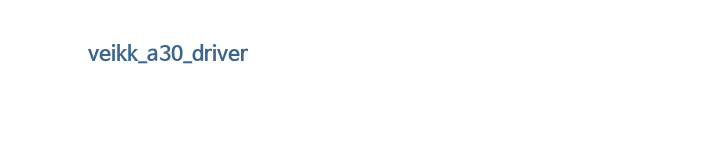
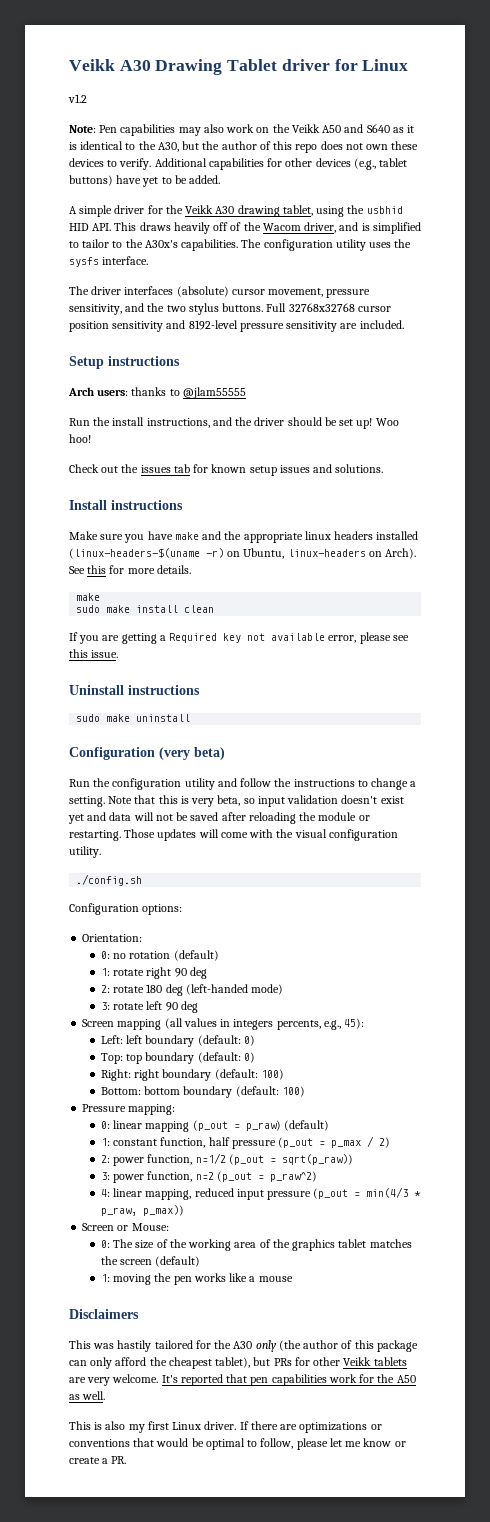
- veikk_a30_driver
+ Veikk A30 Drawing Tablet driver for Linux
+ v1.2
+ Note: Pen capabilities may also work on the Veikk A50 and S640 as it is identical to the A30, but the author of this repo does not own these devices to verify. Additional capabilities for other devices (e.g., tablet buttons) have yet to be added.
+ A simple driver for the Veikk A30 drawing tablet, using the usbhid HID API. This draws heavily off of the Wacom driver, and is simplified to tailor to the A30x's capabilities. The configuration utility uses the sysfs interface.
+ The driver interfaces (absolute) cursor movement, pressure sensitivity, and the two stylus buttons. Full 32768x32768 cursor position sensitivity and 8192-level pressure sensitivity are included.
+ Setup instructions
+ Arch users: thanks to @jlam55555
+ Run the install instructions, and the driver should be set up! Woo hoo!
+ Check out the issues tab for known setup issues and solutions.
+ Install instructions
+ Make sure you have make and the appropriate linux headers installed (linux-headers-$(uname -r) on Ubuntu, linux-headers on Arch). See this for more details.
+ make
+ sudo make install clean
+ If you are getting a Required key not available error, please see this issue.
+ Uninstall instructions
+ sudo make uninstall
+ Configuration (very beta)
+ Run the configuration utility and follow the instructions to change a setting. Note that this is very beta, so input validation doesn't exist yet and data will not be saved after reloading the module or restarting. Those updates will come with the visual configuration utility.
+ ./config.sh
+ Configuration options:
+ Orientation:
+ 0: no rotation (default)
+ 1: rotate right 90 deg
+ 2: rotate 180 deg (left-handed mode)
+ 3: rotate left 90 deg
+ Screen mapping (all values in integers percents, e.g., 45):
+ Left: left boundary (default: 0)
+ Top: top boundary (default: 0)
+ Right: right boundary (default: 100)
+ Bottom: bottom boundary (default: 100)
+ Pressure mapping:
+ 0: linear mapping (p_out = p_raw) (default)
+ 1: constant function, half pressure (p_out = p_max / 2)
+ 2: power function, n=1/2 (p_out = sqrt(p_raw))
+ 3: power function, n=2 (p_out = p_raw^2)
+ 4: linear mapping, reduced input pressure (p_out = min(4/3 * p_raw, p_max))
+ Screen or Mouse:
+ 0: The size of the working area of the graphics tablet matches the screen (default)
+ 1: moving the pen works like a mouse
+ Disclaimers
+ This was hastily tailored for the A30 only (the author of this package can only afford the cheapest tablet), but PRs for other Veikk tablets are very welcome. It's reported that pen capabilities work for the A50 as well.
+ This is also my first Linux driver. If there are optimizations or conventions that would be optimal to follow, please let me know or create a PR.

